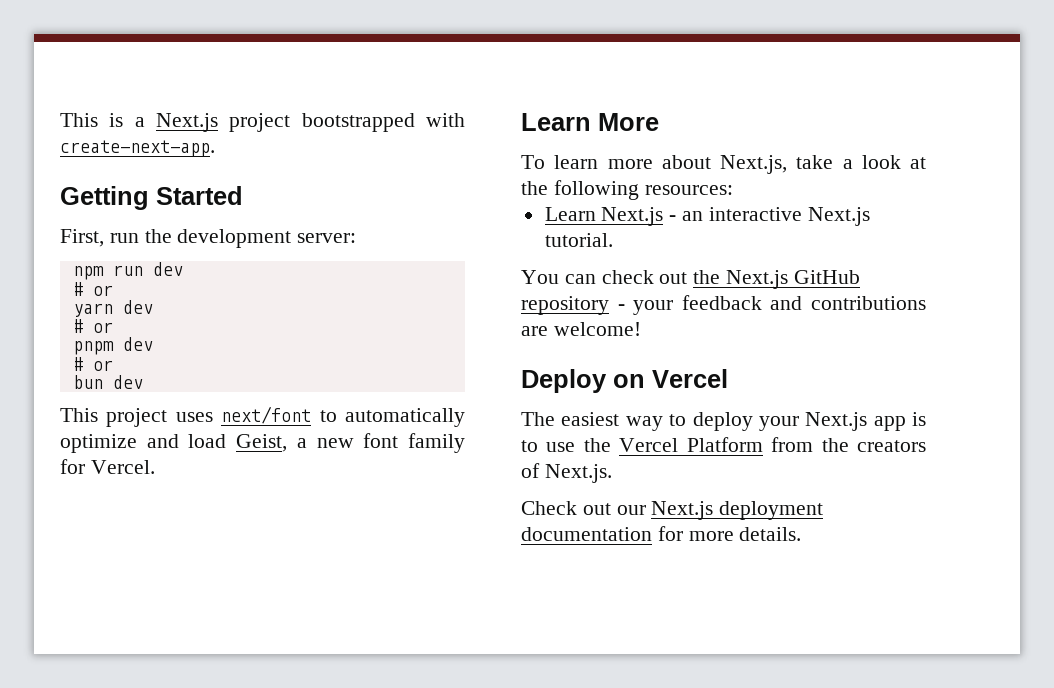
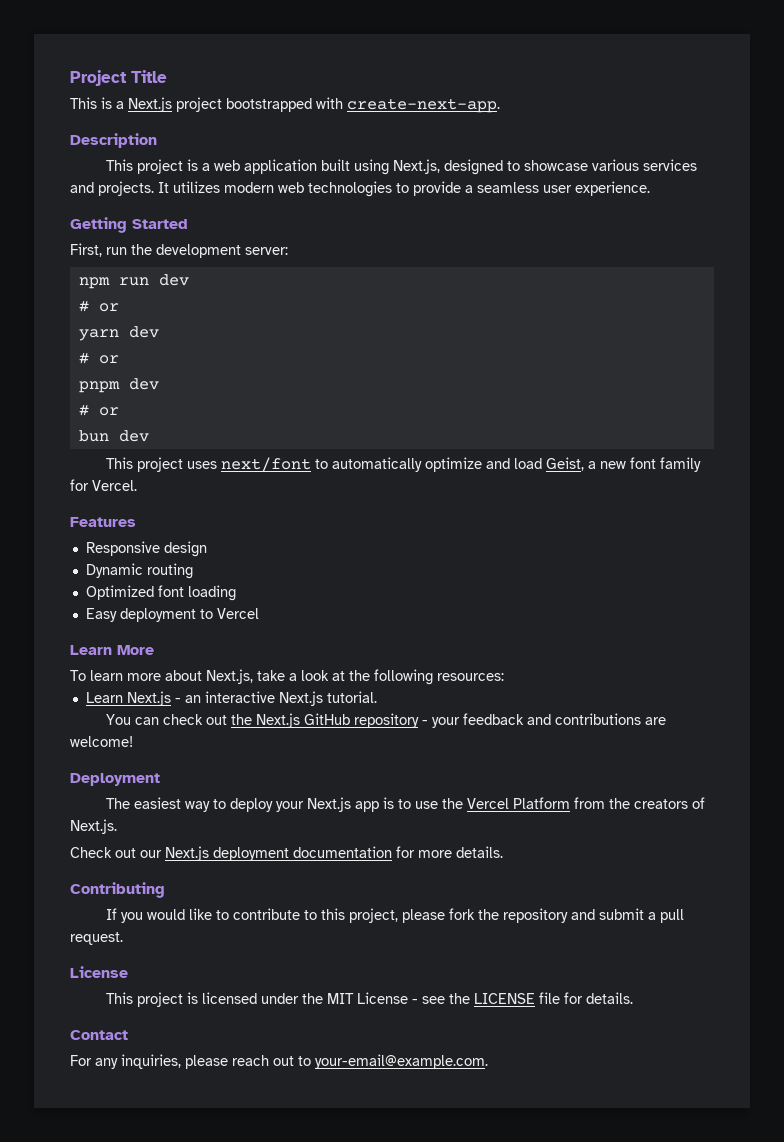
+ Project Title
+ Description
+ This project is a web application built using Next.js, designed to showcase various services and projects. It utilizes modern web technologies to provide a seamless user experience.
+ Features
+ Responsive design
+ Dynamic routing
+ Optimized font loading
+ Easy deployment to Vercel
- Deploy on Vercel
+ Deployment
+ Contributing
+ If you would like to contribute to this project, please fork the repository and submit a pull request.
+ License
+ This project is licensed under the MIT License - see the LICENSE file for details.
+ Contact
+ For any inquiries, please reach out to your-email@example.com.

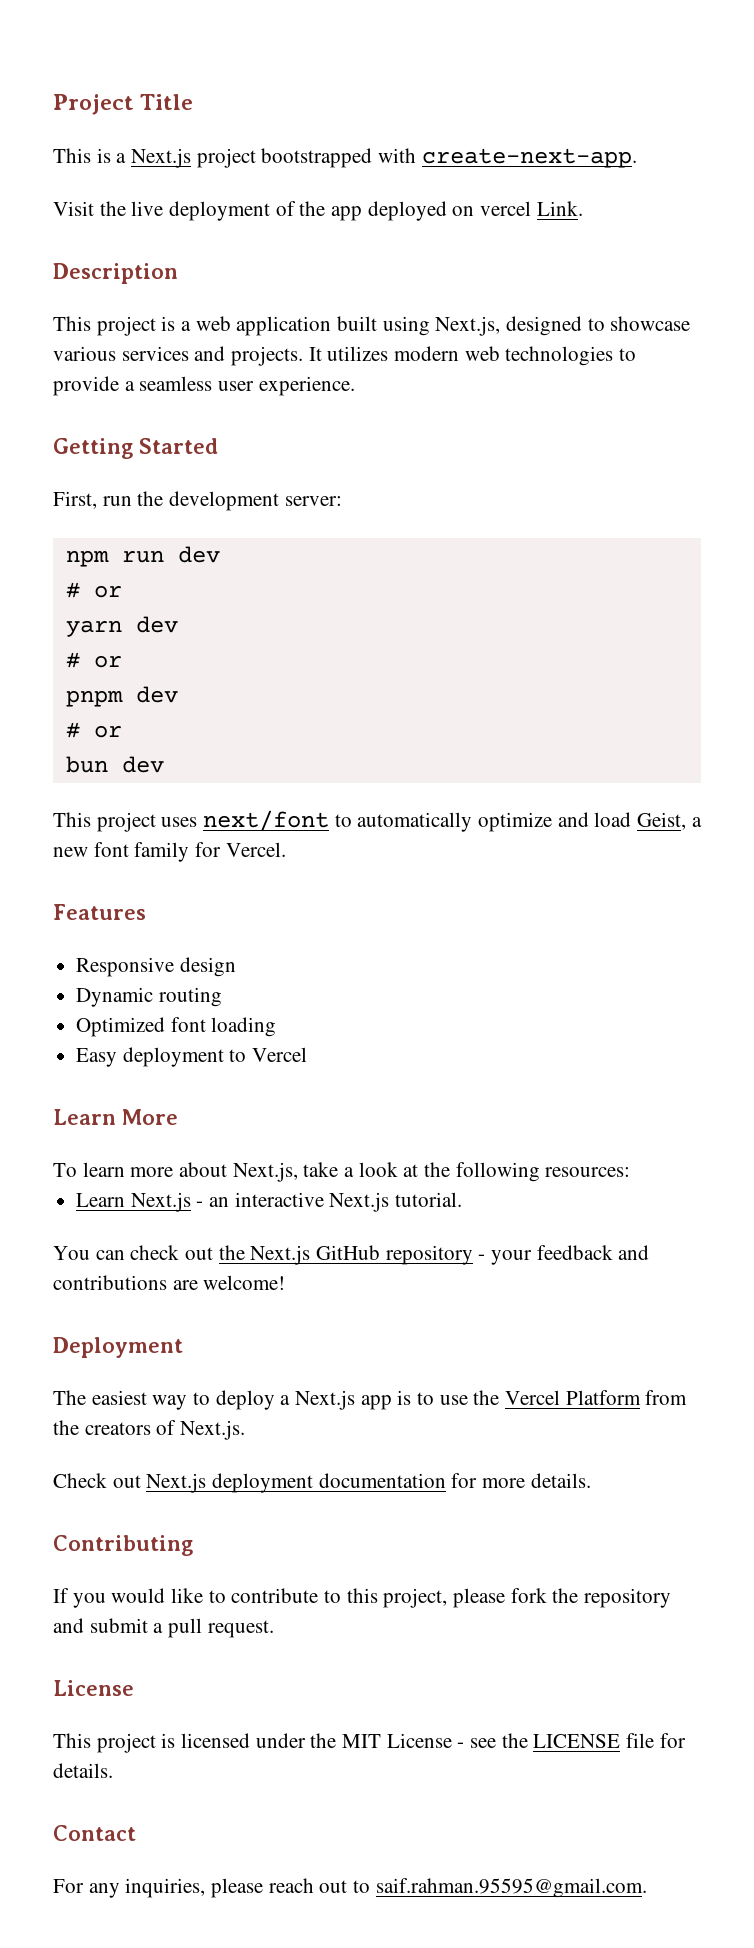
+ Visit the live deployment of the app deployed on vercel Link.
- The easiest way to deploy your Next.js app is to use the Vercel Platform from the creators of Next.js.
+ The easiest way to deploy a Next.js app is to use the Vercel Platform from the creators of Next.js.
- Check out our Next.js deployment documentation for more details.
+ Check out Next.js deployment documentation for more details.
- For any inquiries, please reach out to your-email@example.com.
+ For any inquiries, please reach out to saif.rahman.95595@gmail.com.

